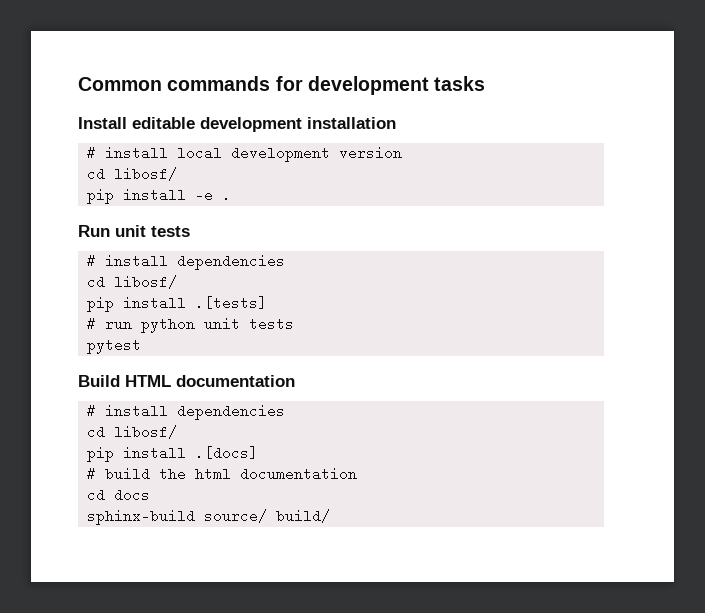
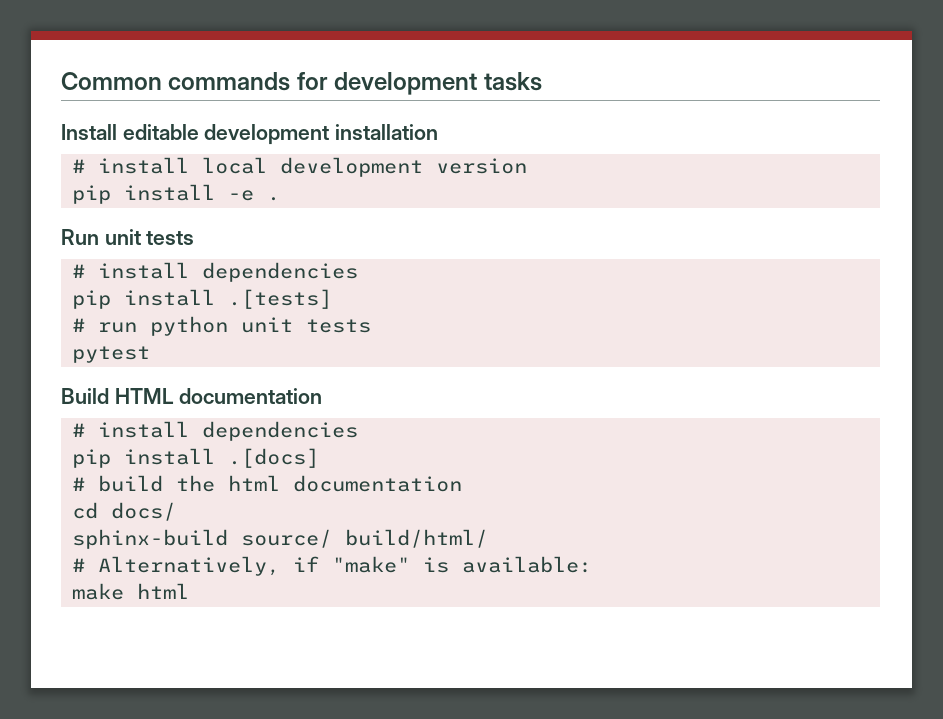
  # install local development version
- cd libosf/
  Run unit tests
  # install dependencies
- cd libosf/
  Build HTML documentation
  # install dependencies
- cd libosf/
- cd docs
+ cd docs/
- sphinx-build source/ build/
+ sphinx-build source/ build/html/
+ # Alternatively, if "make" is available:
+ make html

